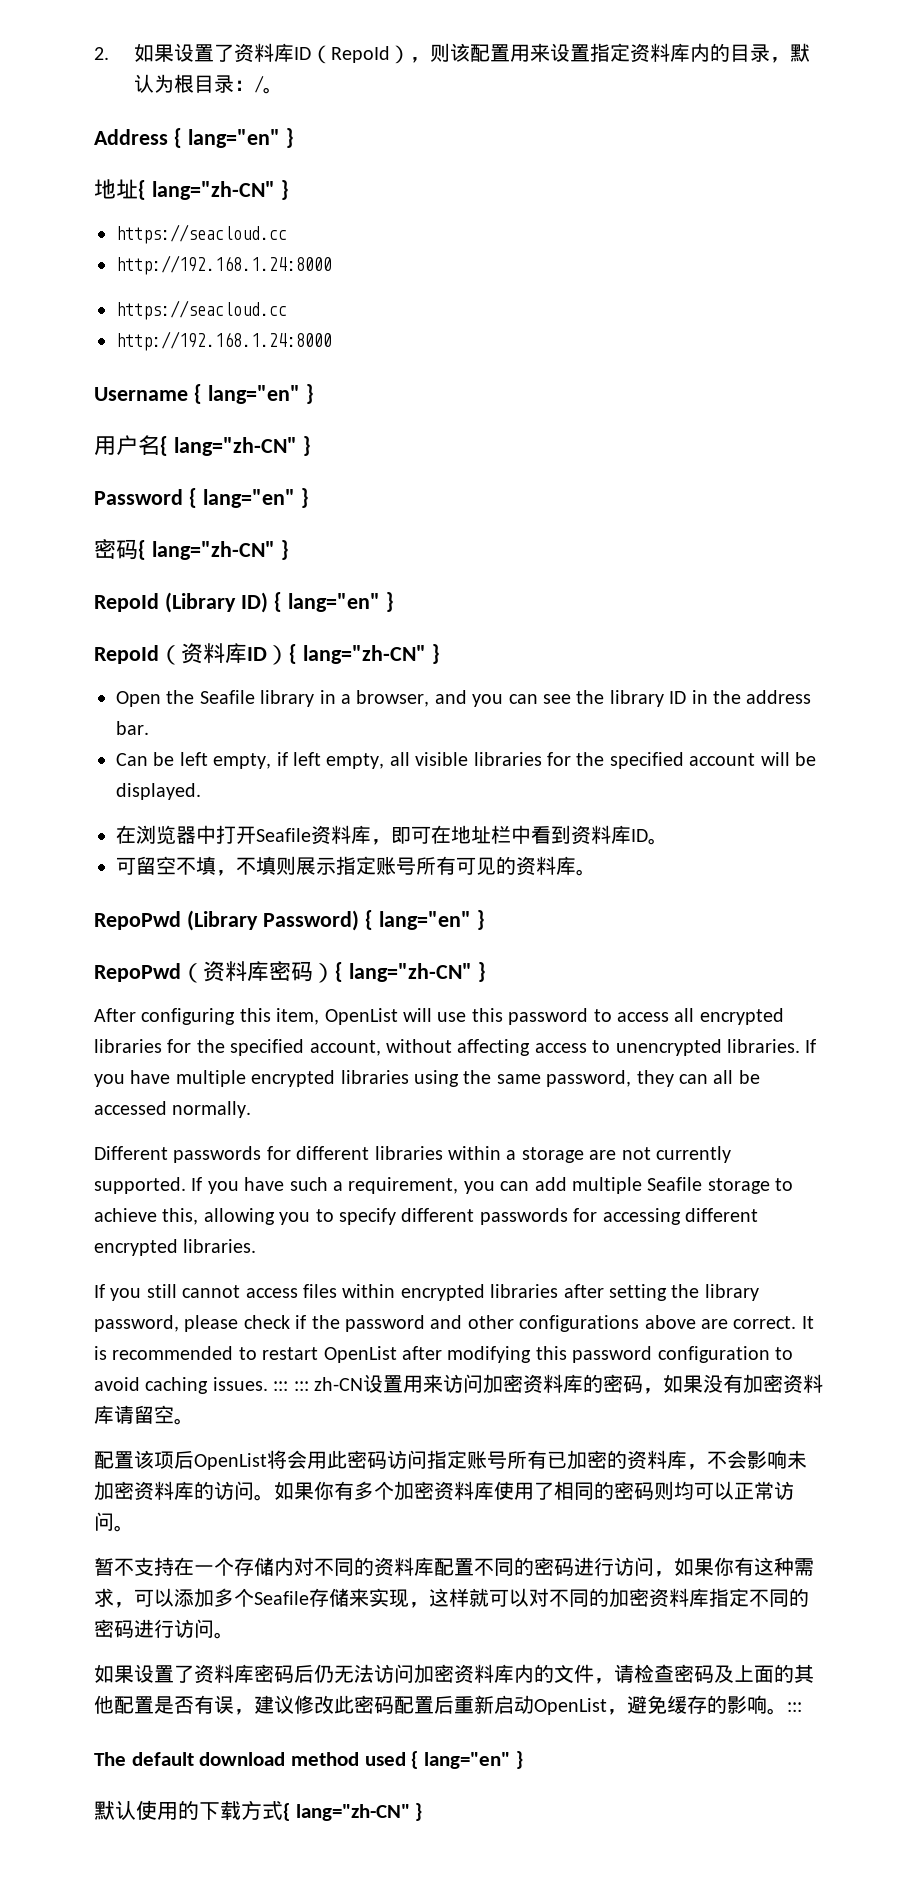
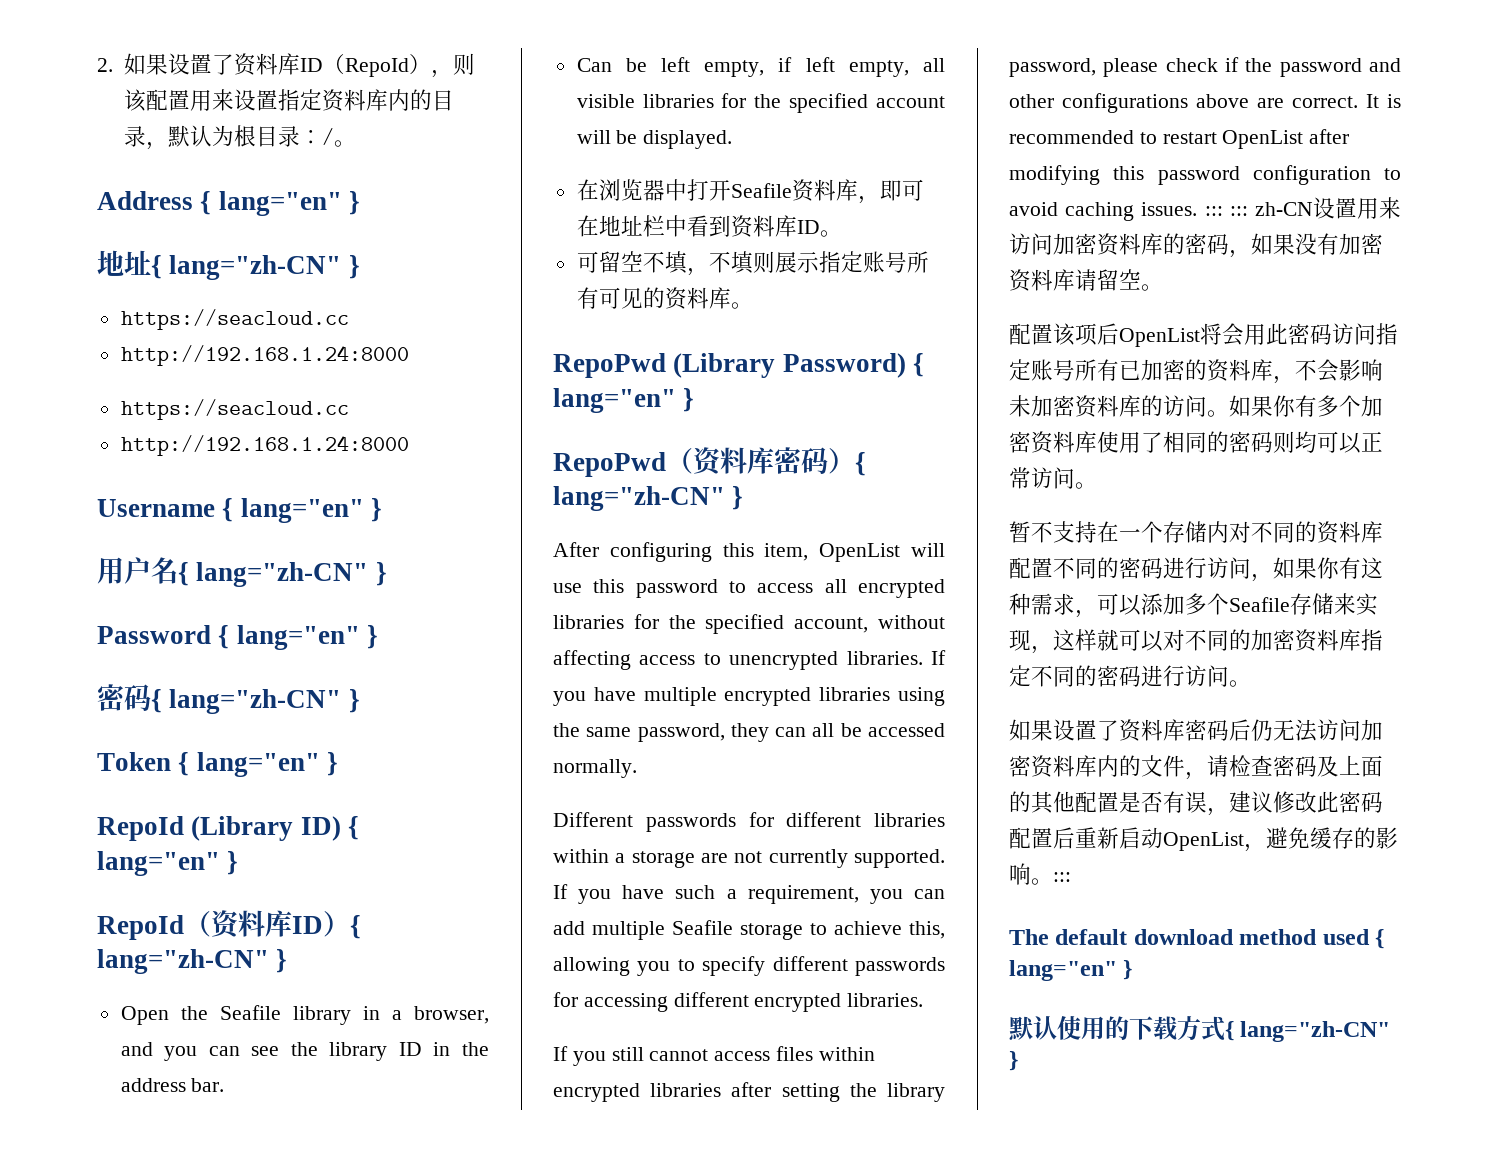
+ Token { lang="en" }

